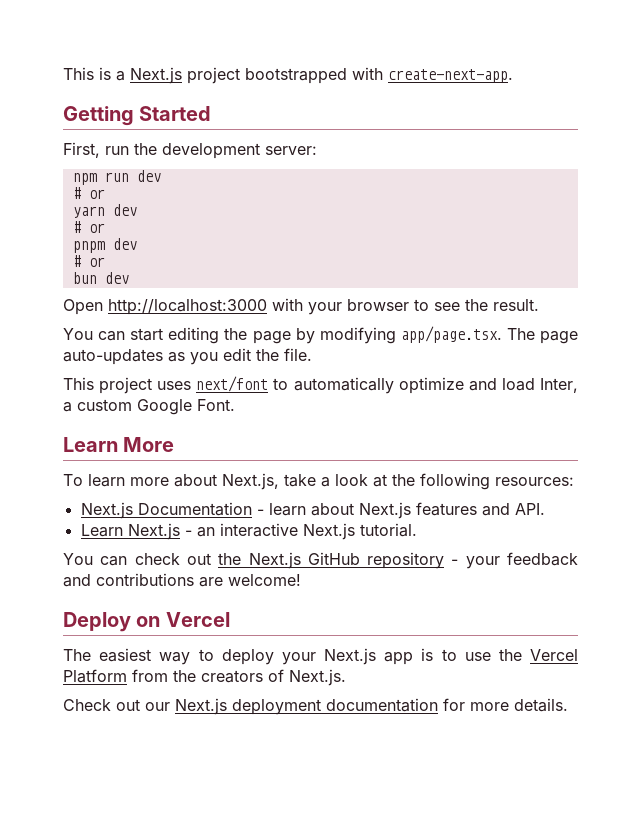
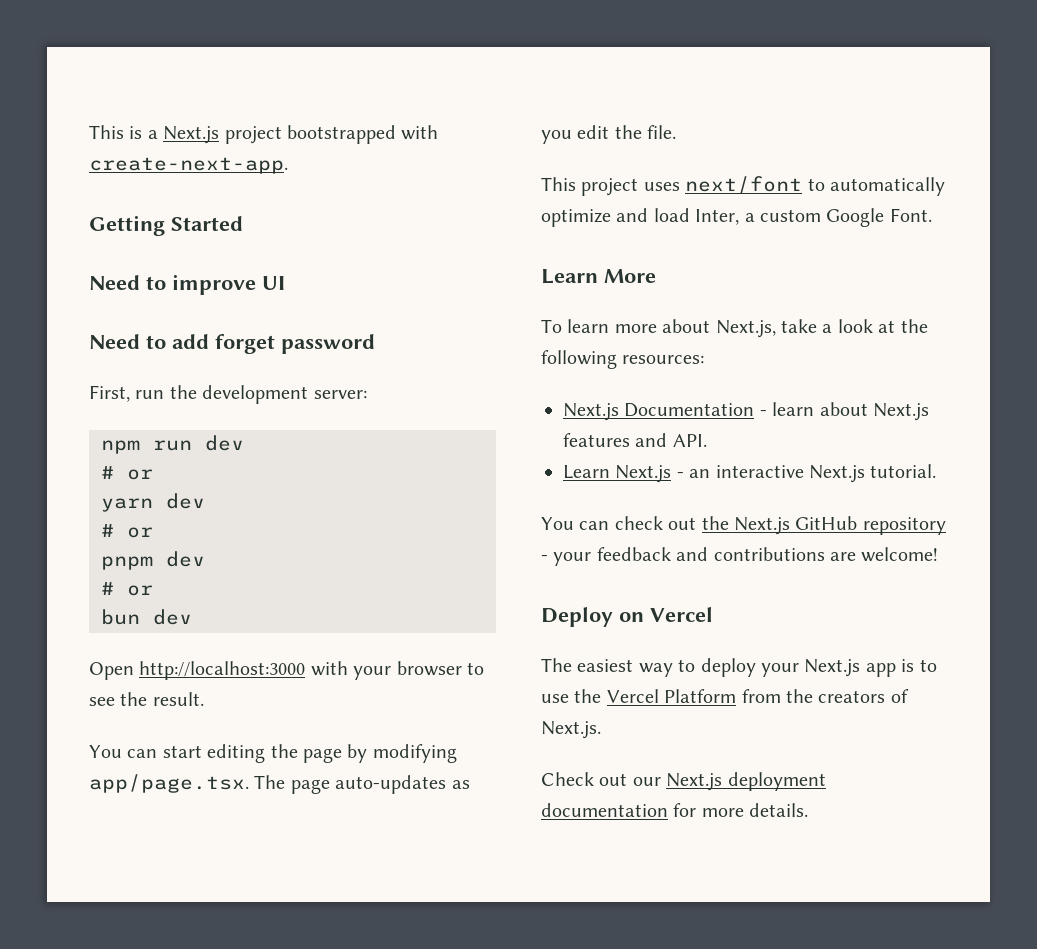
+ Need to improve UI
+ Need to add forget password

